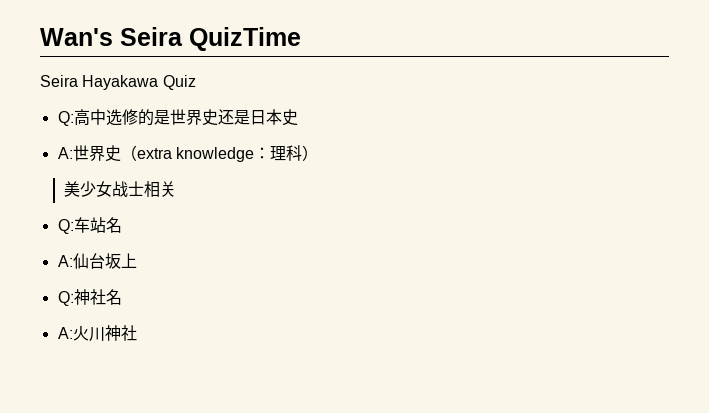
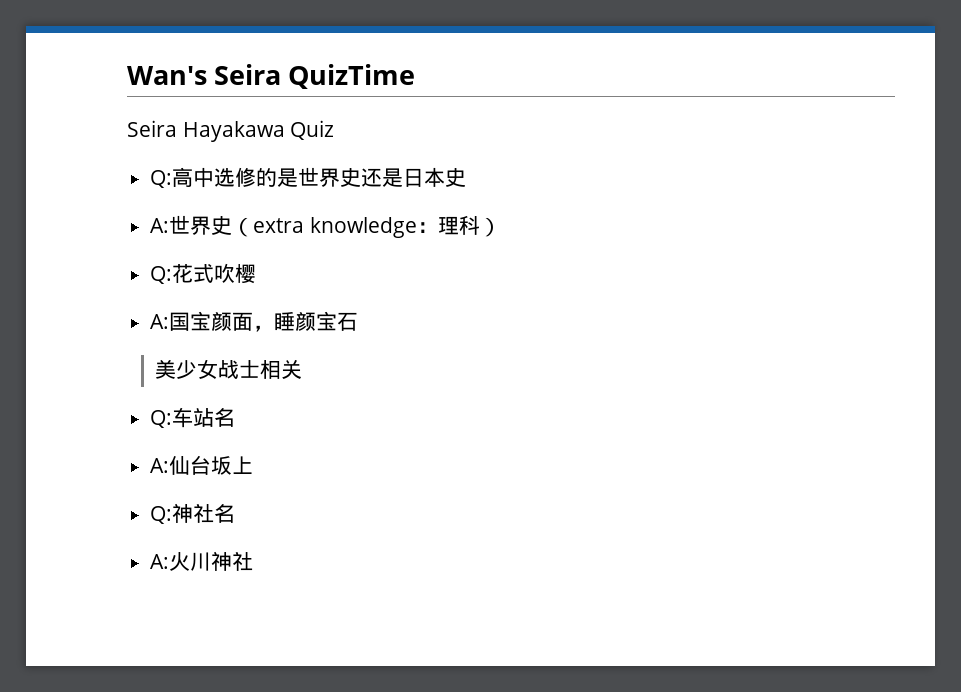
+ Q:花式吹樱
+ A:国宝颜面，睡颜宝石

